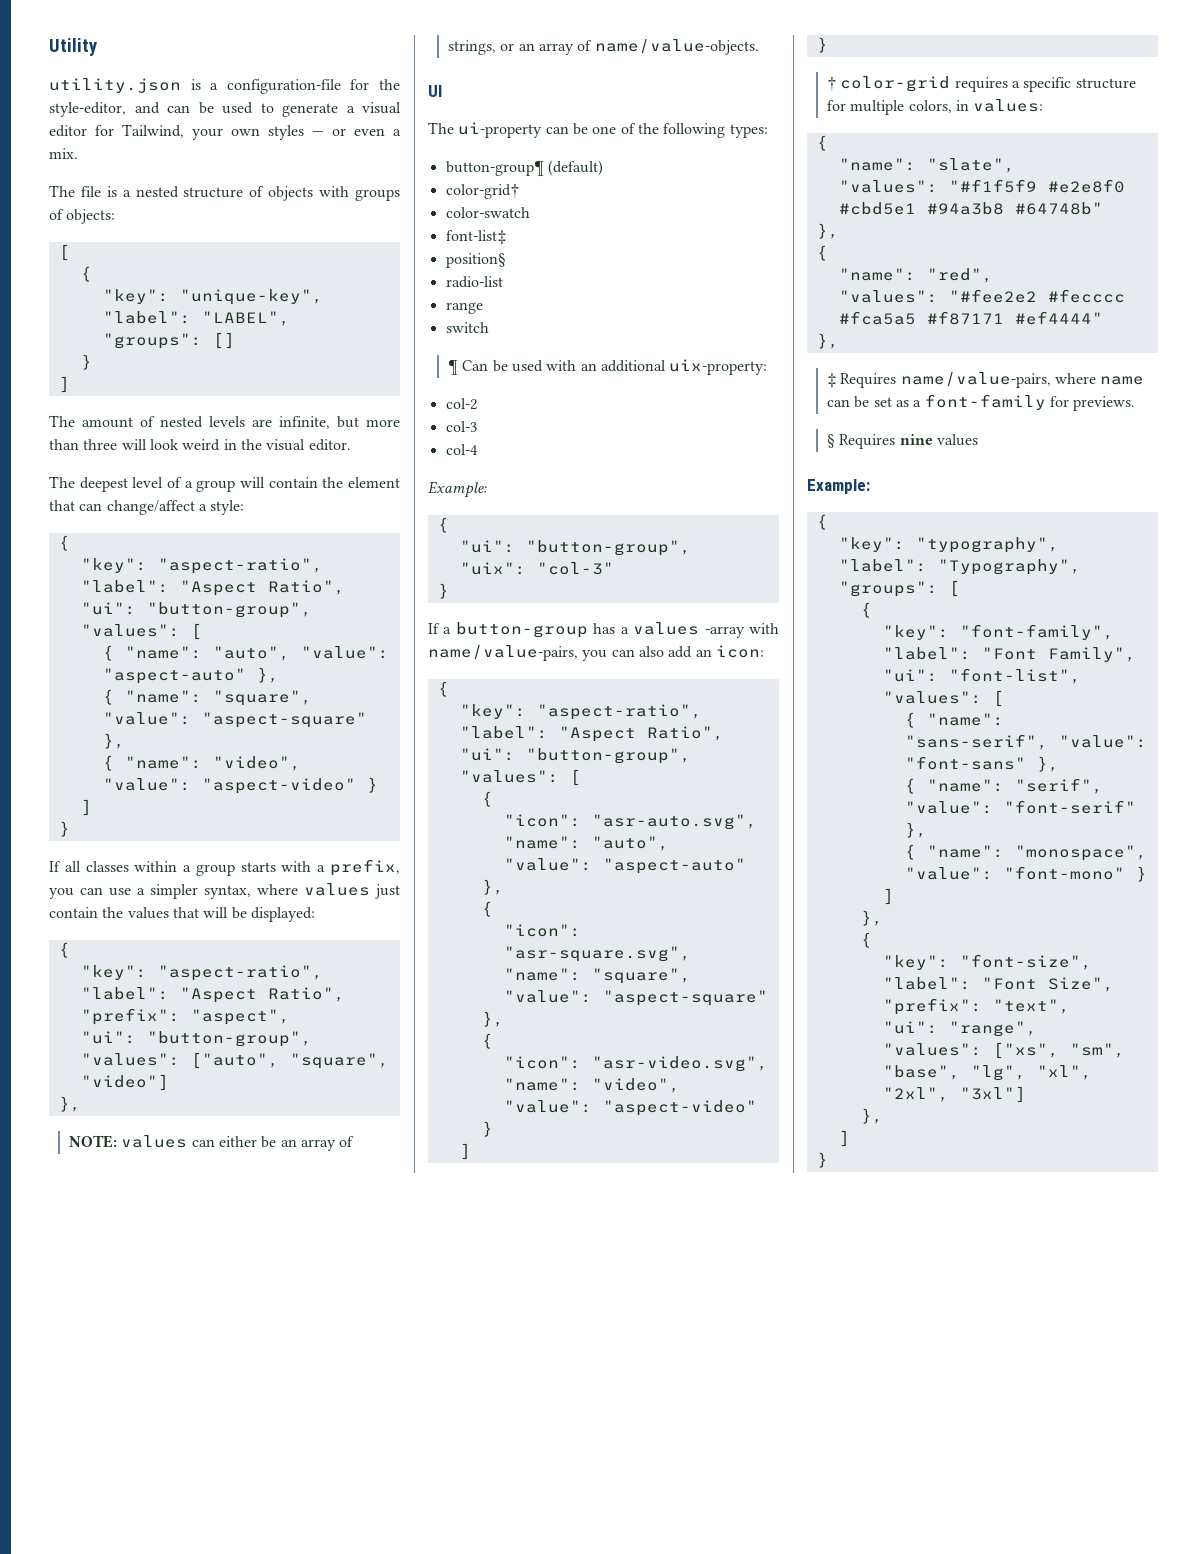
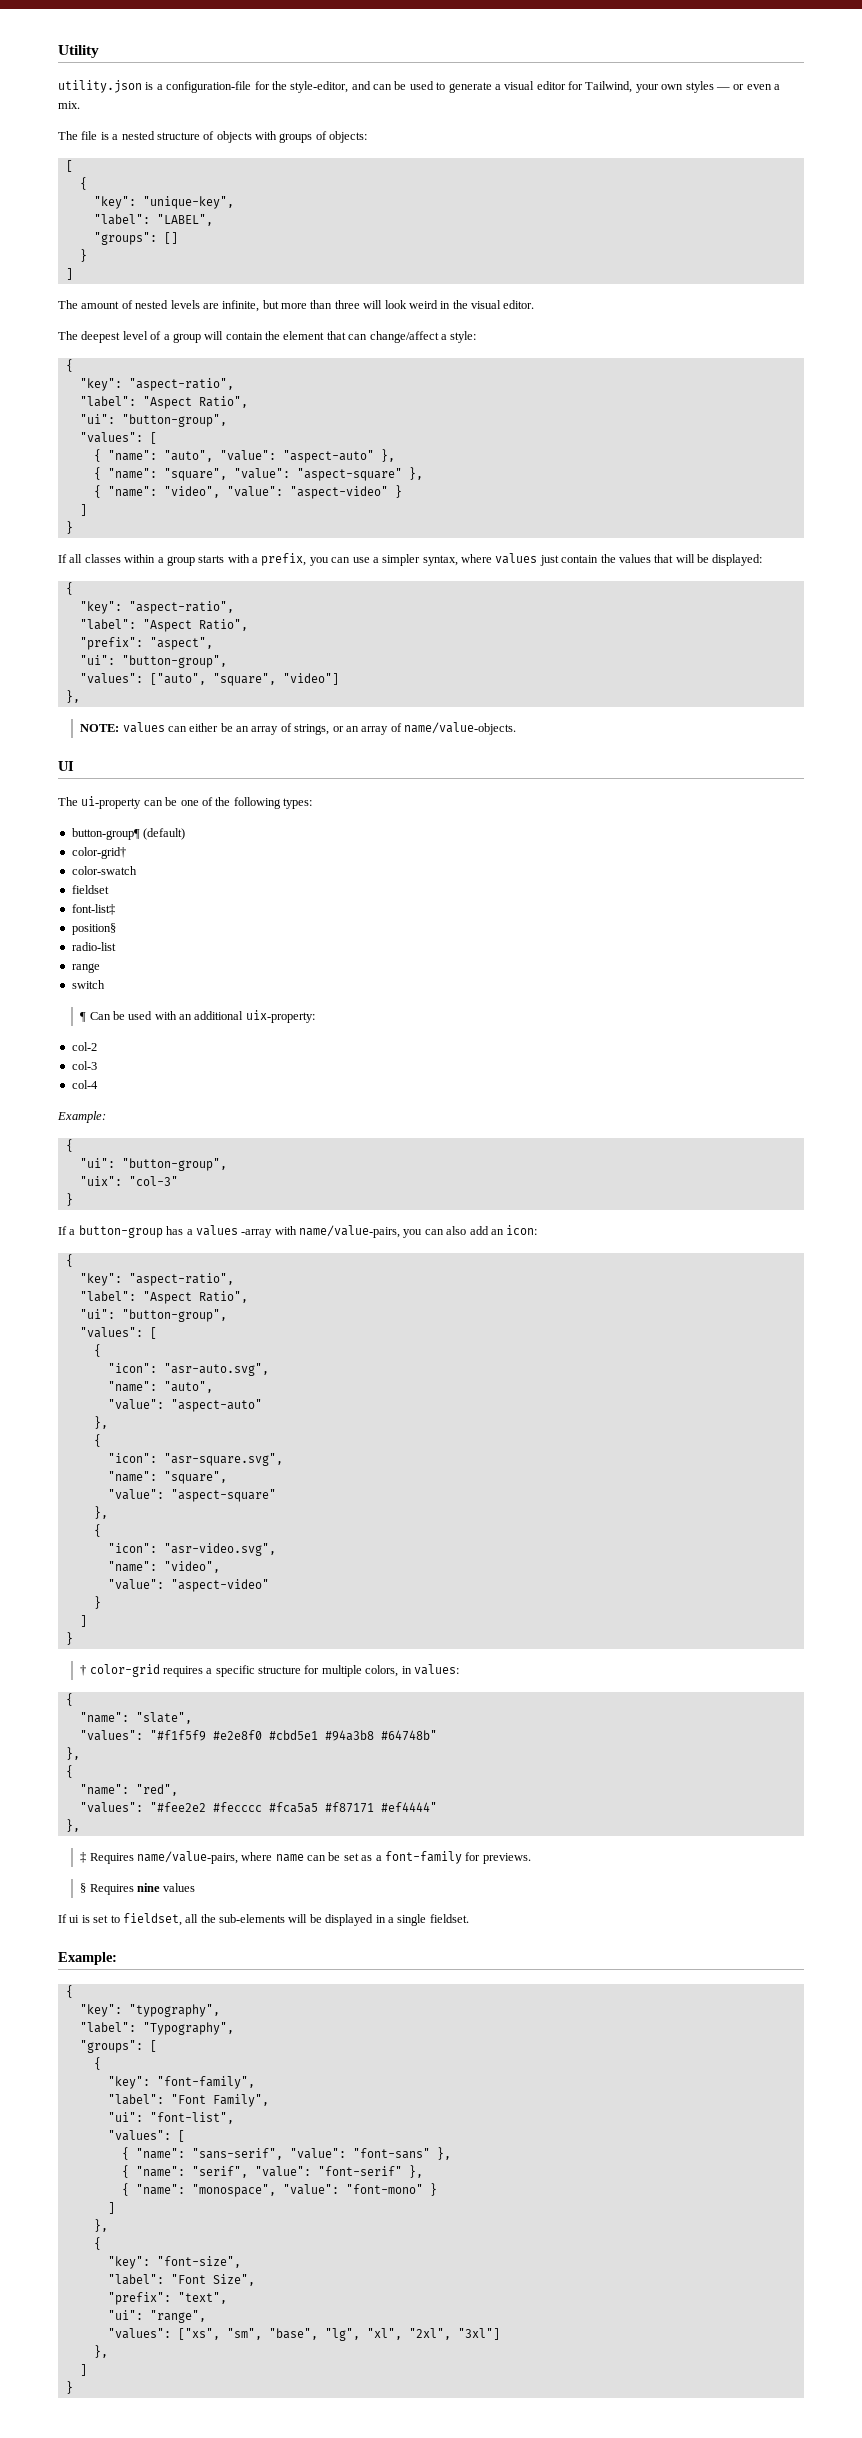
+ fieldset
+ If ui is set to fieldset, all the sub-elements will be displayed in a single fieldset.

